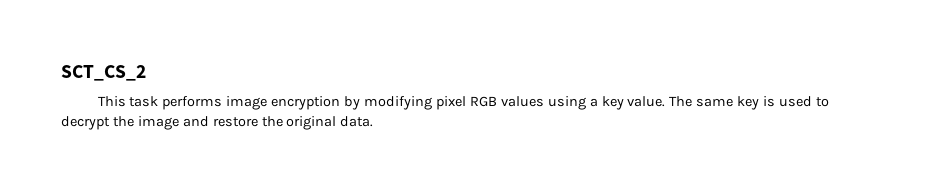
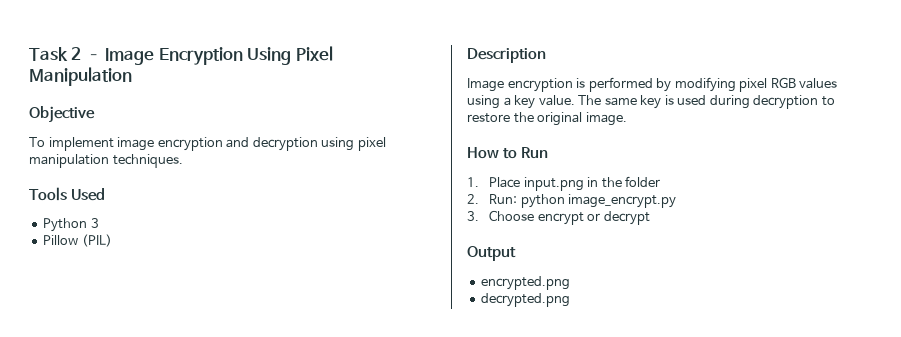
- SCT_CS_2
- This task performs image encryption by modifying pixel RGB values using a key value.
+ Task 2 – Image Encryption Using Pixel Manipulation
+ Objective
+ To implement image encryption and decryption using pixel manipulation techniques.
+ Tools Used
+ Python 3
+ Pillow (PIL)
+ Description
+ Image encryption is performed by modifying pixel RGB values using a key value.
- The same key is used to decrypt the image and restore the original data.
+ The same key is used during decryption to restore the original image.
+ How to Run
+ 1. Place input.png in the folder
+ 2. Run: python image_encrypt.py
+ 3. Choose encrypt or decrypt
+ Output
+ encrypted.png
+ decrypted.png

